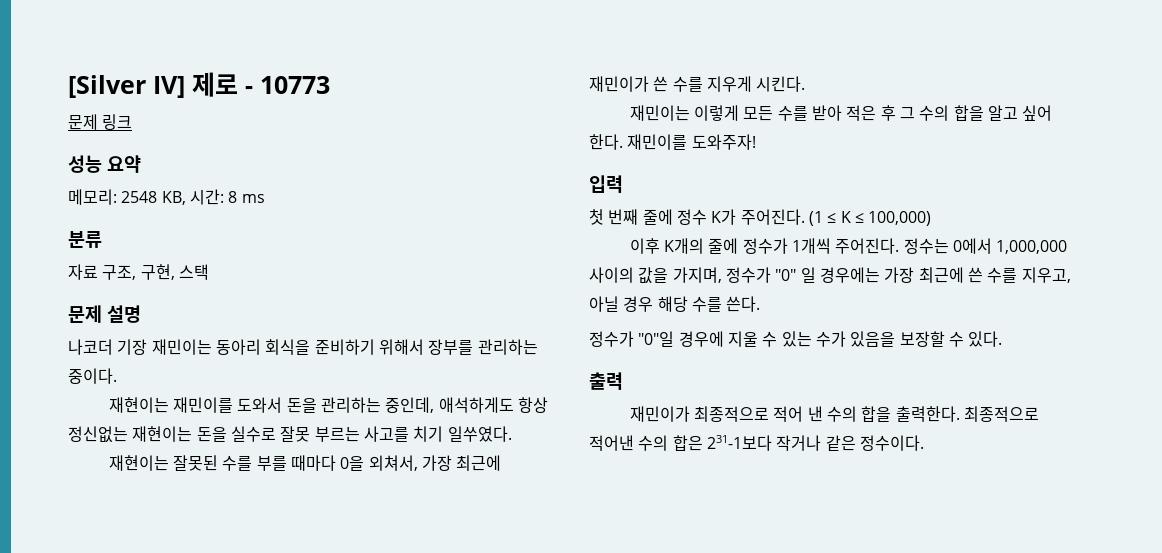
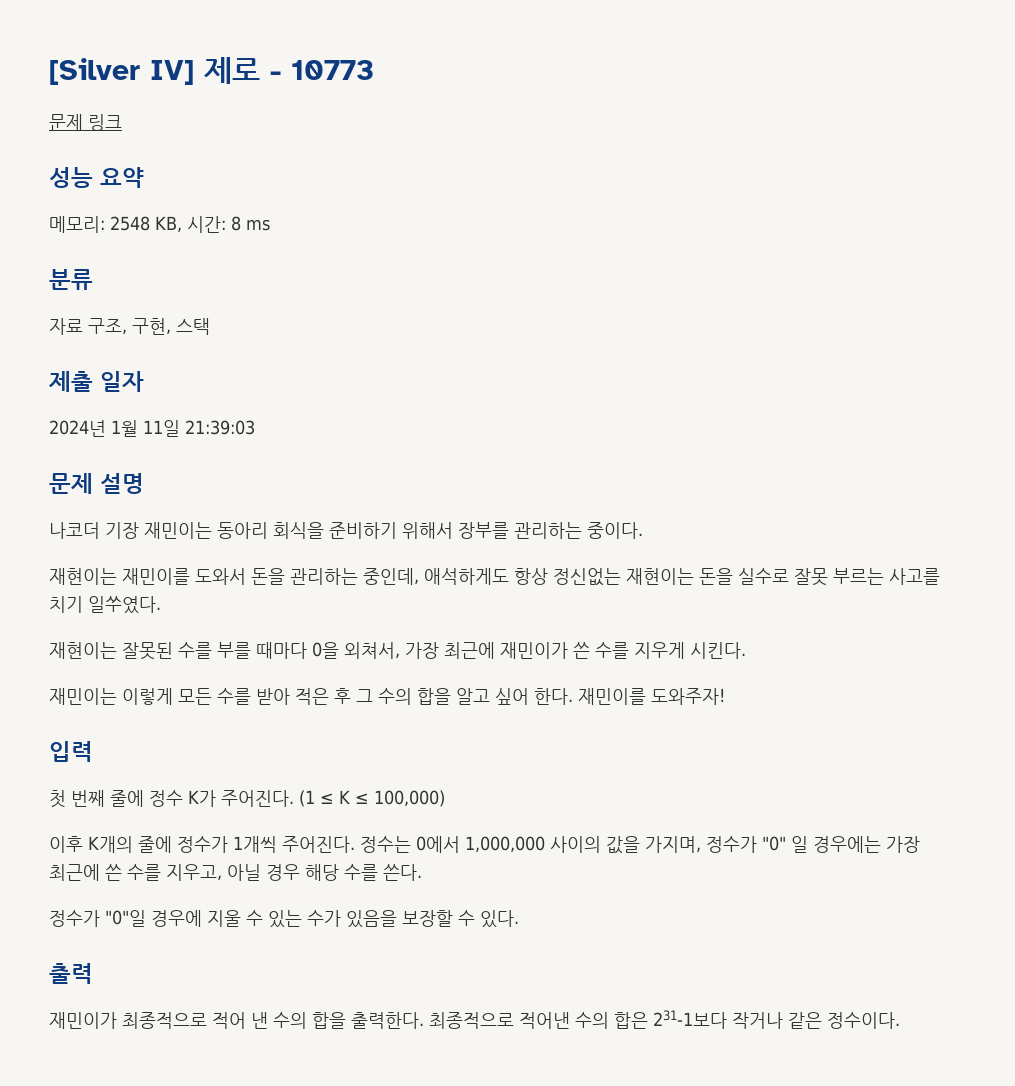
+ 제출 일자
+ 2024년 1월 11일 21:39:03

